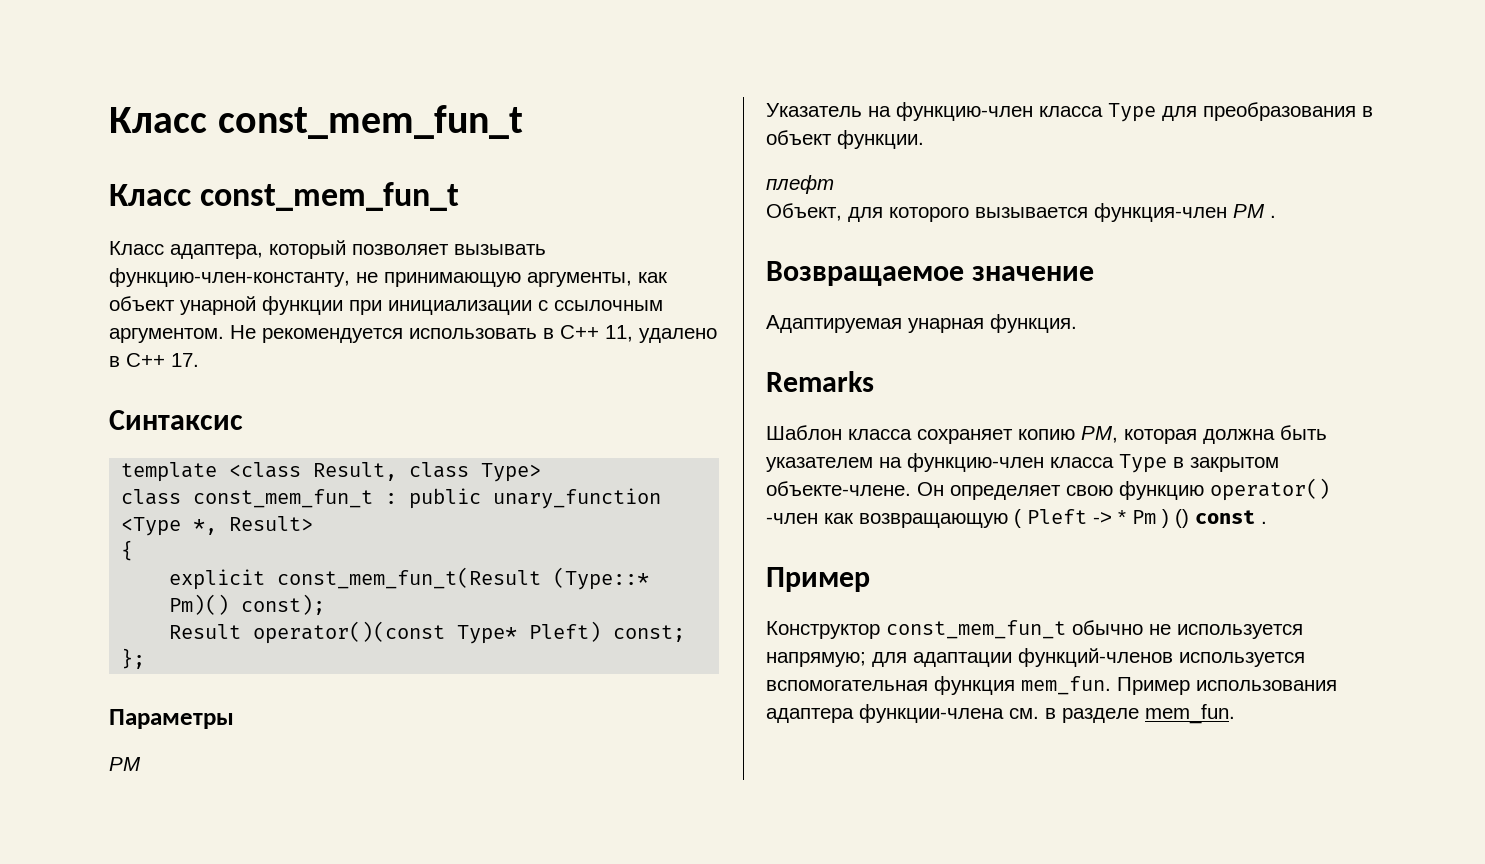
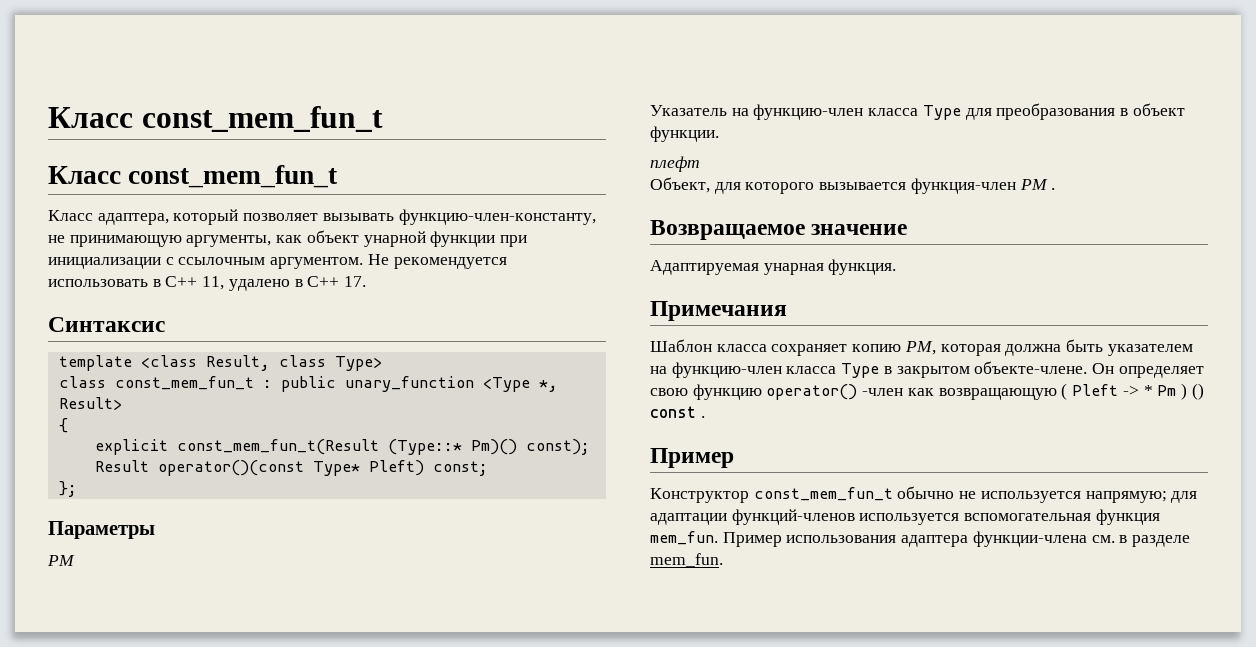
- Remarks
+ Примечания

